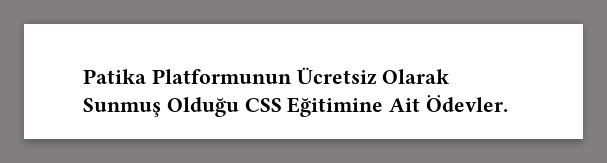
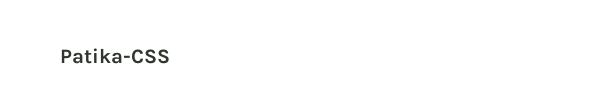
- Patika Platformunun Ücretsiz Olarak Sunmuş Olduğu CSS Eğitimine Ait Ödevler.
+ Patika-CSS

